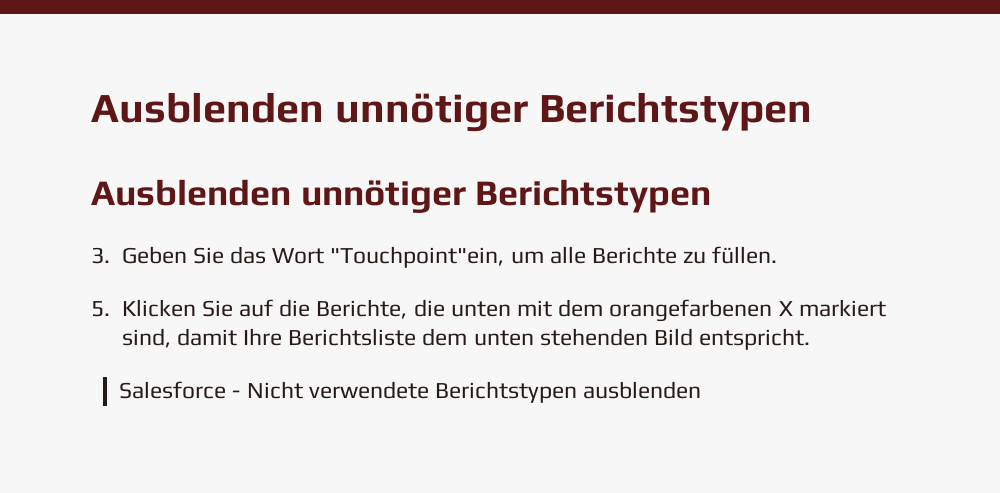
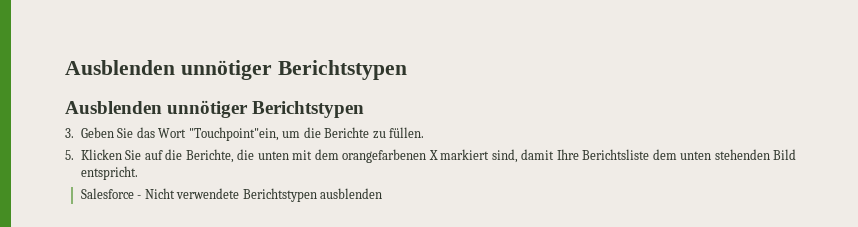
- 3. Geben Sie das Wort "Touchpoint"ein, um alle Berichte zu füllen.
+ 3. Geben Sie das Wort "Touchpoint"ein, um die Berichte zu füllen.

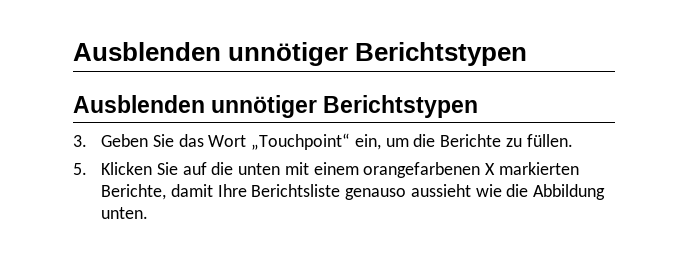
- 3. Geben Sie das Wort "Touchpoint"ein, um die Berichte zu füllen.
+ 3. Geben Sie das Wort „Touchpoint“ ein, um die Berichte zu füllen.
- 5. Klicken Sie auf die Berichte, die unten mit dem orangefarbenen X markiert sind, damit Ihre Berichtsliste dem unten stehenden Bild entspricht.
- Salesforce - Nicht verwendete Berichtstypen ausblenden
+ 5. Klicken Sie auf die unten mit einem orangefarbenen X markierten Berichte, damit Ihre Berichtsliste genauso aussieht wie die Abbildung unten.

